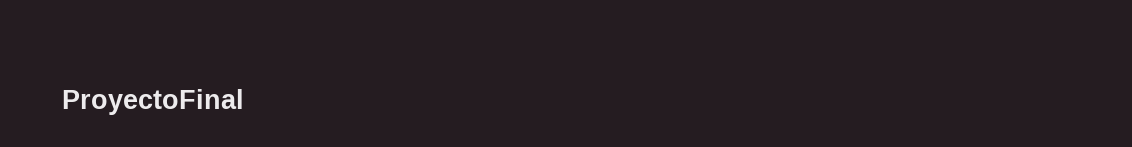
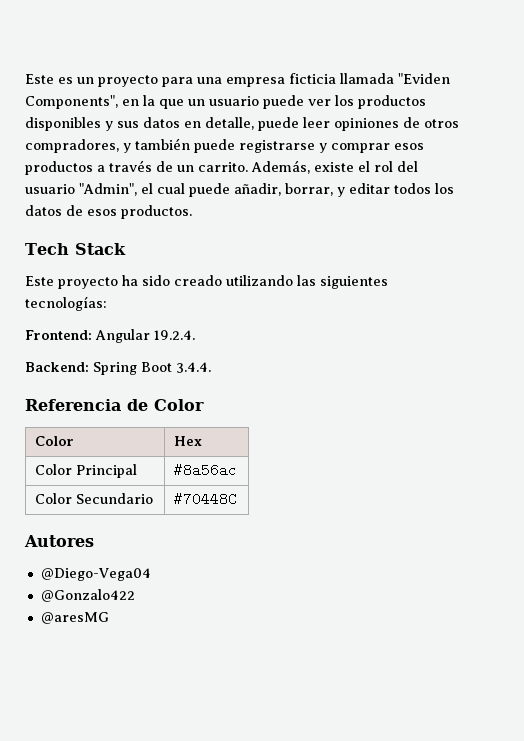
- ProyectoFinal
+ Este es un proyecto para una empresa ficticia llamada "Eviden Components", en la que un usuario puede ver los productos disponibles y sus datos en detalle, puede leer opiniones de otros compradores, y también puede registrarse y comprar esos productos a través de un carrito. Además, existe el rol del usuario "Admin", el cual puede añadir, borrar, y editar todos los datos de esos productos.
+ Tech Stack
+ Este proyecto ha sido creado utilizando las siguientes tecnologías:
+ Frontend: Angular 19.2.4.
+ Backend: Spring Boot 3.4.4.
+ Referencia de Color
+ Color | Hex
+ Color Principal | #8a56ac
+ Color Secundario | #70448C
+ Autores
+ @Diego-Vega04
+ @Gonzalo422
+ @aresMG

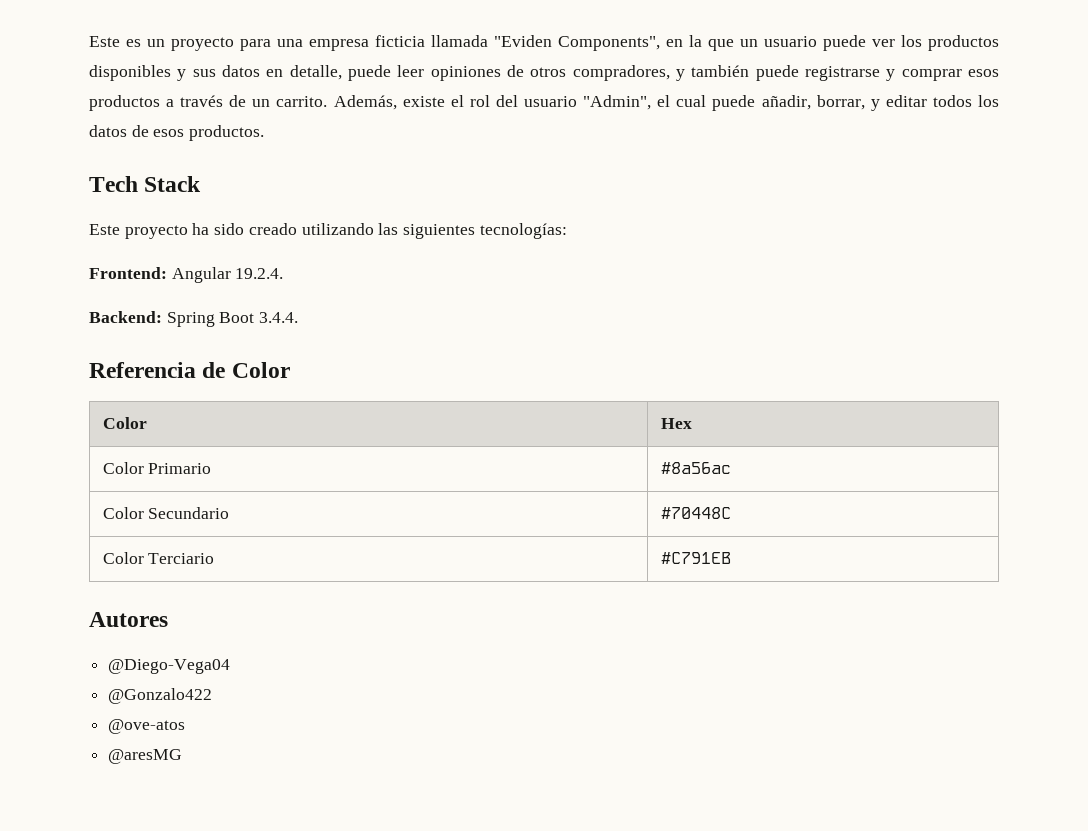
- Color Principal | #8a56ac
+ Color Primario | #8a56ac
+ Color Terciario | #C791EB
+ @ove-atos

